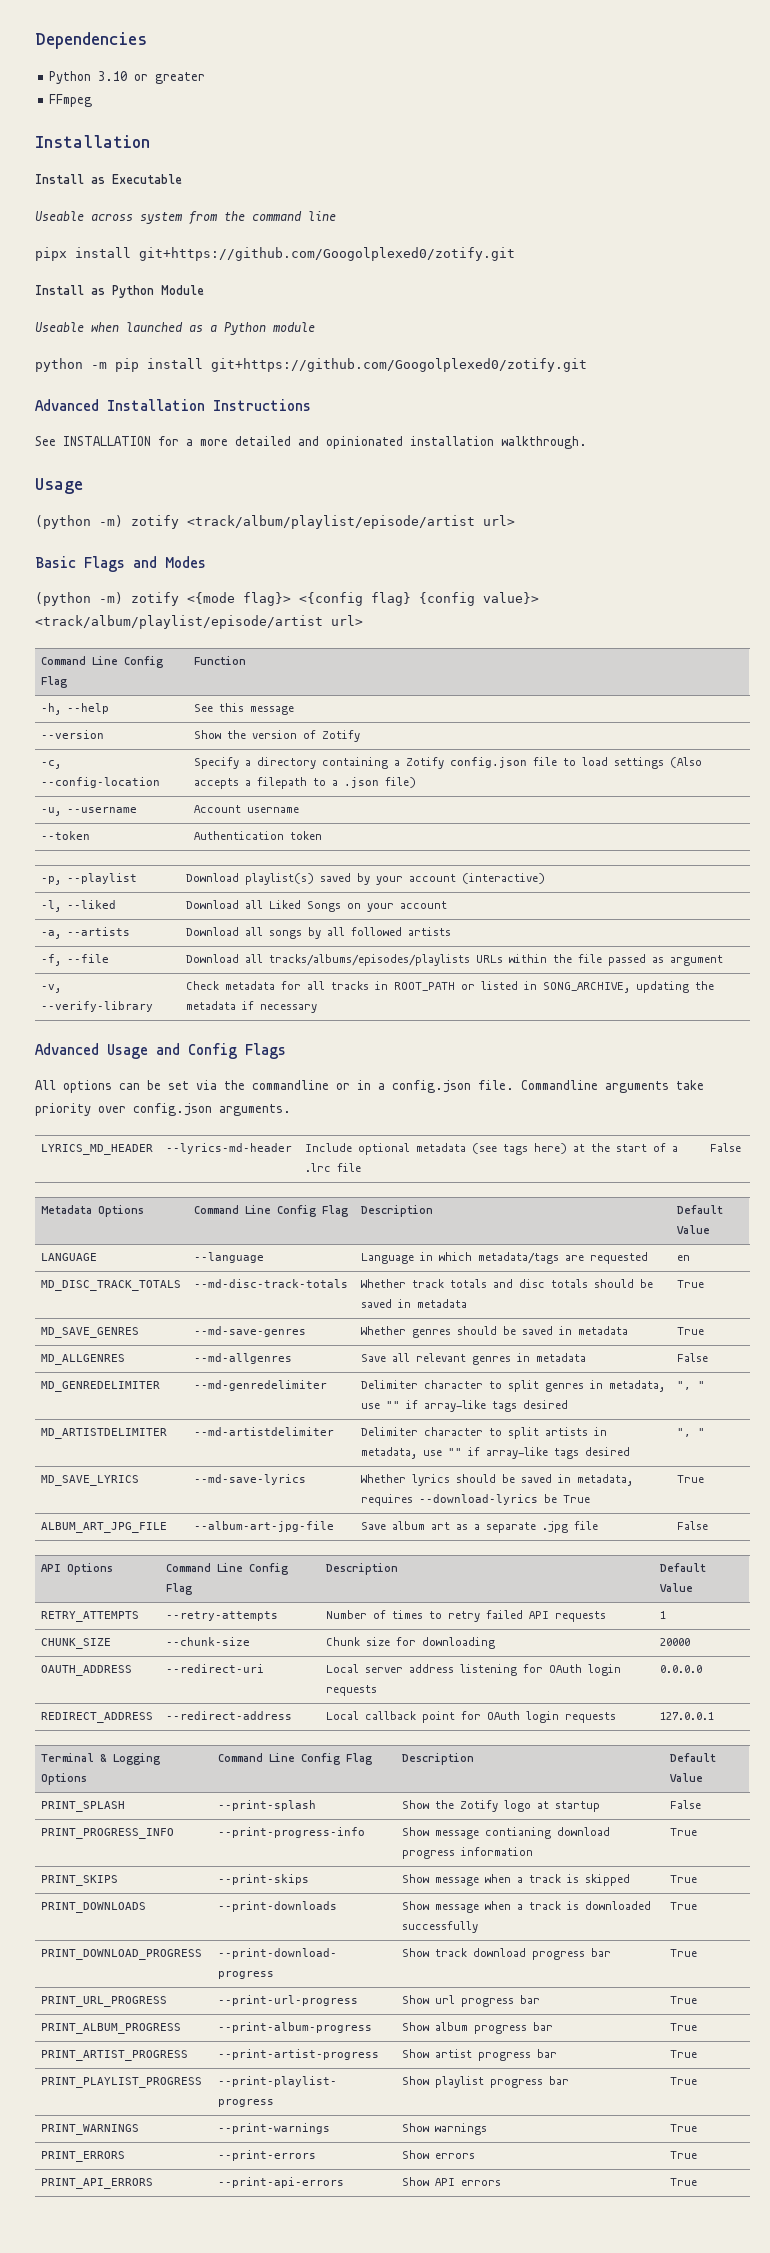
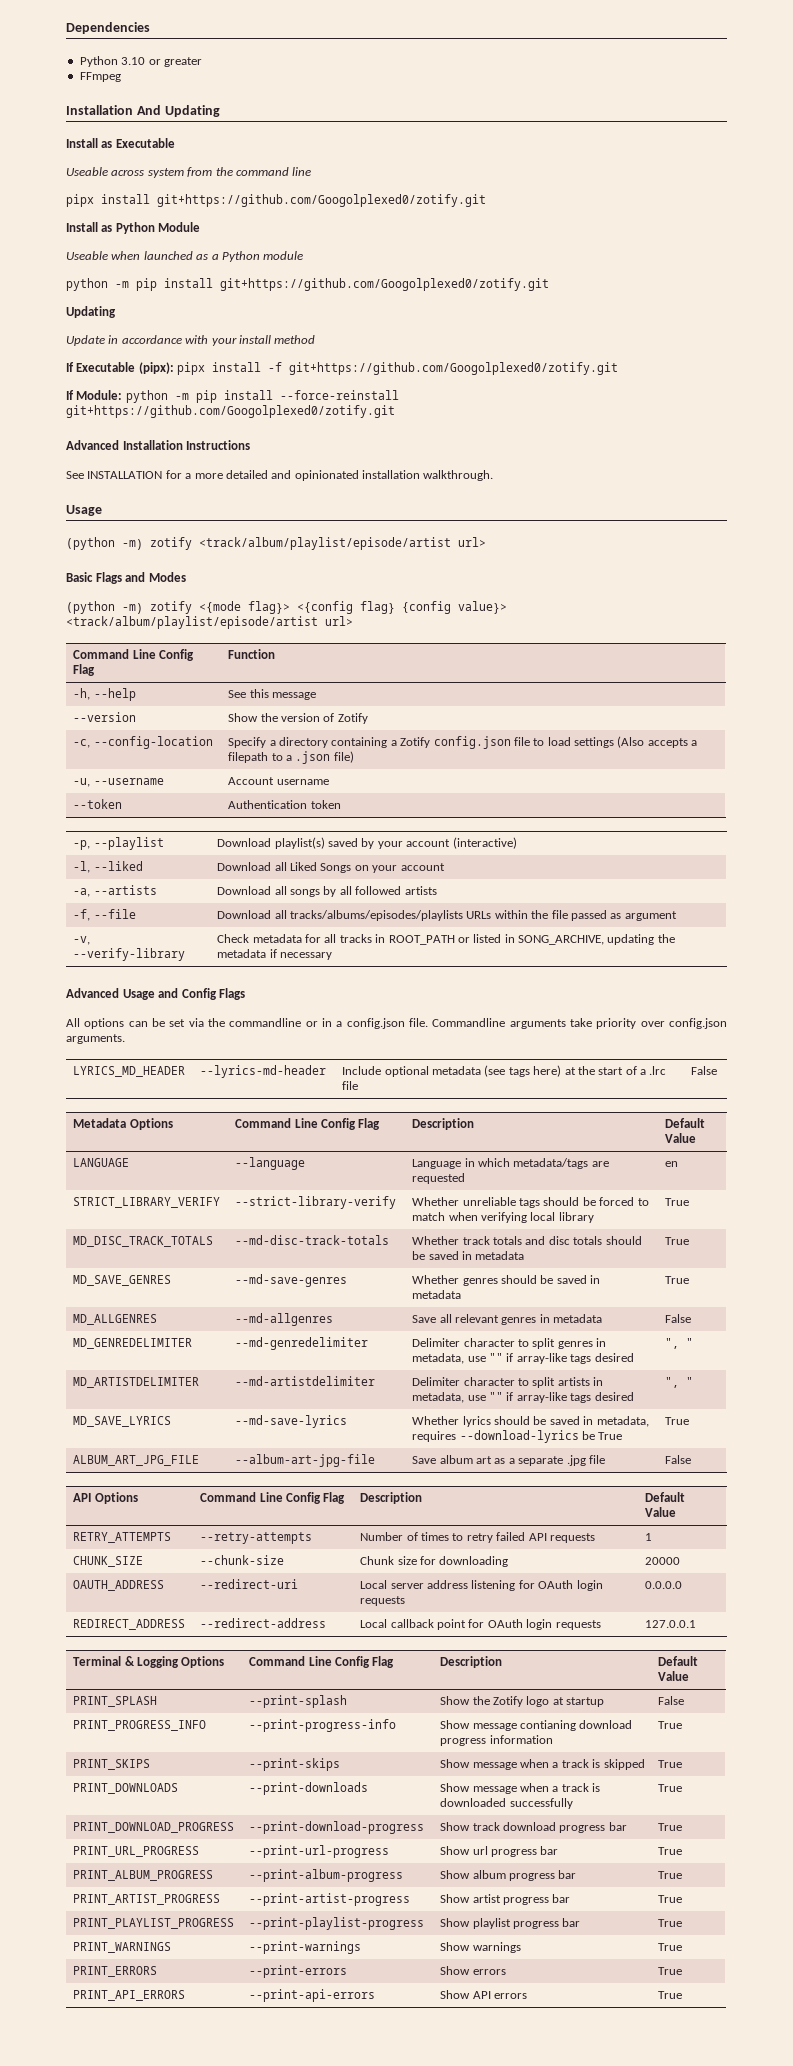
  FFmpeg
- Installation
+ Installation And Updating
  python -m pip install git+https://github.com/Googolplexed0/zotify.git
+ Updating
+ Update in accordance with your install method
+ If Executable (pipx): pipx install -f git+https://github.com/Googolplexed0/zotify.git
+ If Module: python -m pip install --force-reinstall git+https://github.com/Googolplexed0/zotify.git
+ STRICT_LIBRARY_VERIFY | --strict-library-verify | Whether unreliable tags should be forced to match when verifying local library | True

